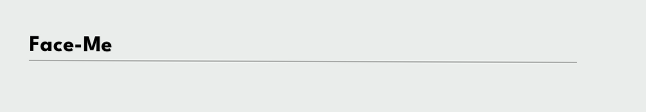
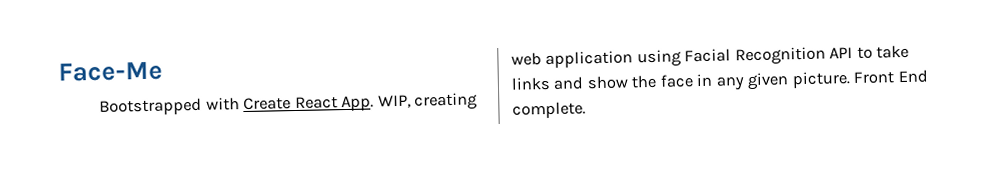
+ Bootstrapped with Create React App. WIP, creating web application using Facial Recognition API to take links and show the face in any given picture. Front End complete.

